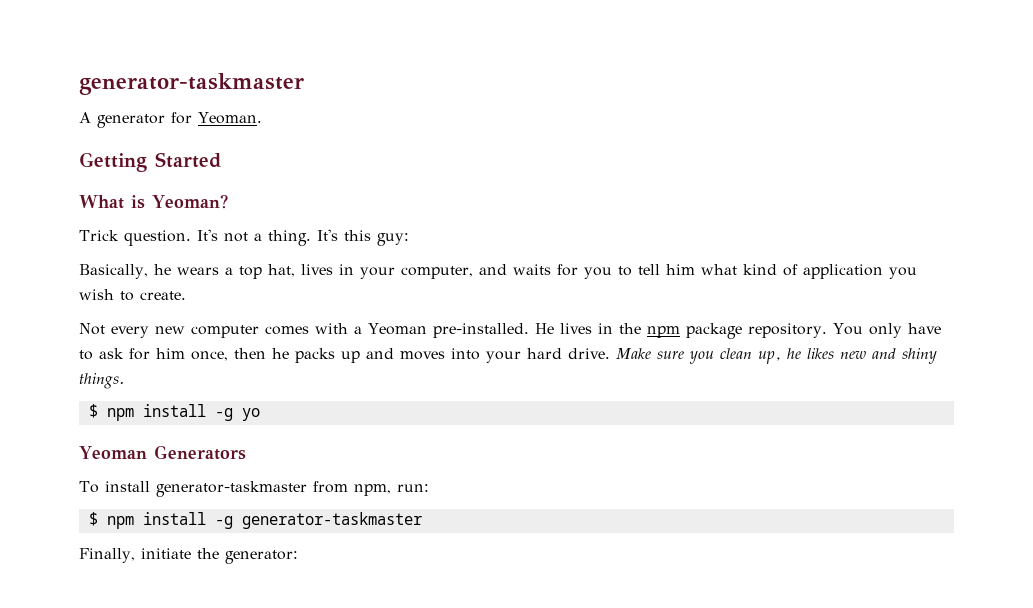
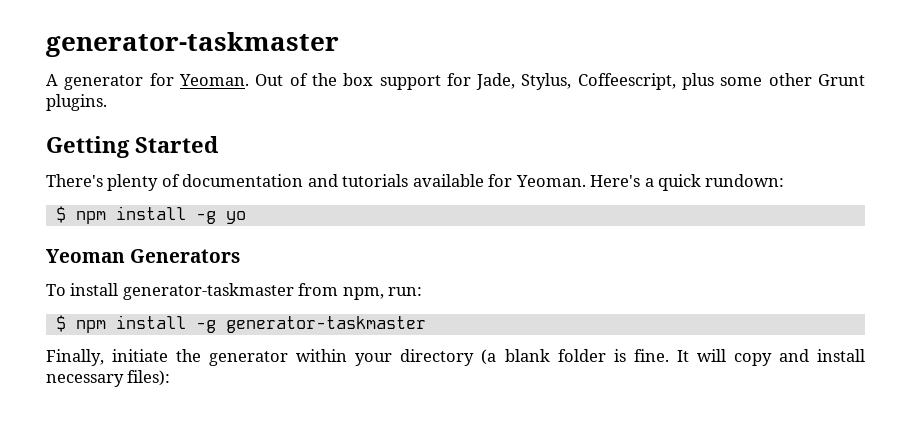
- A generator for Yeoman.
+ A generator for Yeoman. Out of the box support for Jade, Stylus, Coffeescript, plus some other Grunt plugins.
  Getting Started
- What is Yeoman?
- Trick question. It's not a thing. It's this guy:
- Basically, he wears a top hat, lives in your computer, and waits for you to tell him what kind of application you wish to create.
- Not every new computer comes with a Yeoman pre-installed. He lives in the npm package repository. You only have to ask for him once, then he packs up and moves into your hard drive. Make sure you clean up, he likes new and shiny things.
+ There's plenty of documentation and tutorials available for Yeoman. Here's a quick rundown:
- Finally, initiate the generator:
+ Finally, initiate the generator within your directory (a blank folder is fine. It will copy and install necessary files):

